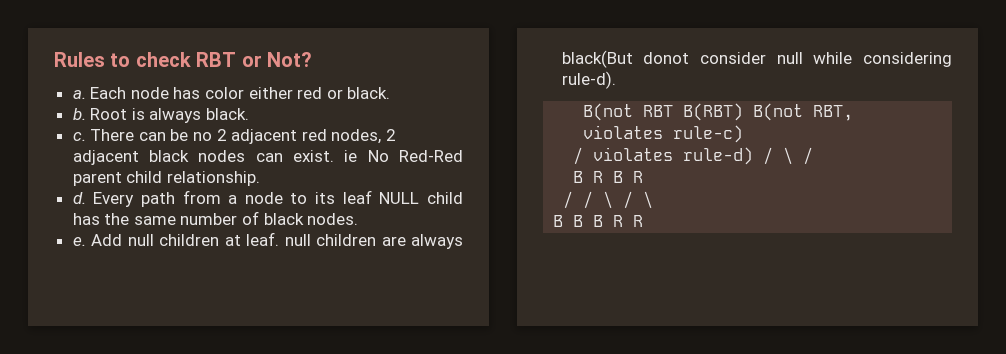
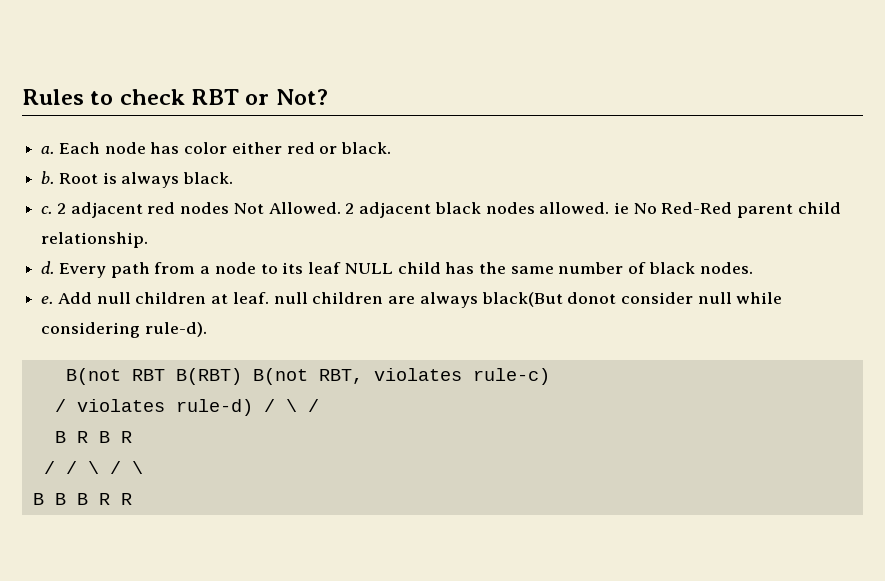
- There can be no 2 adjacent red nodes, 2 adjacent black nodes can exist. ie No Red-Red parent child relationship.
+ 2 adjacent red nodes Not Allowed. 2 adjacent black nodes allowed. ie No Red-Red parent child relationship.

